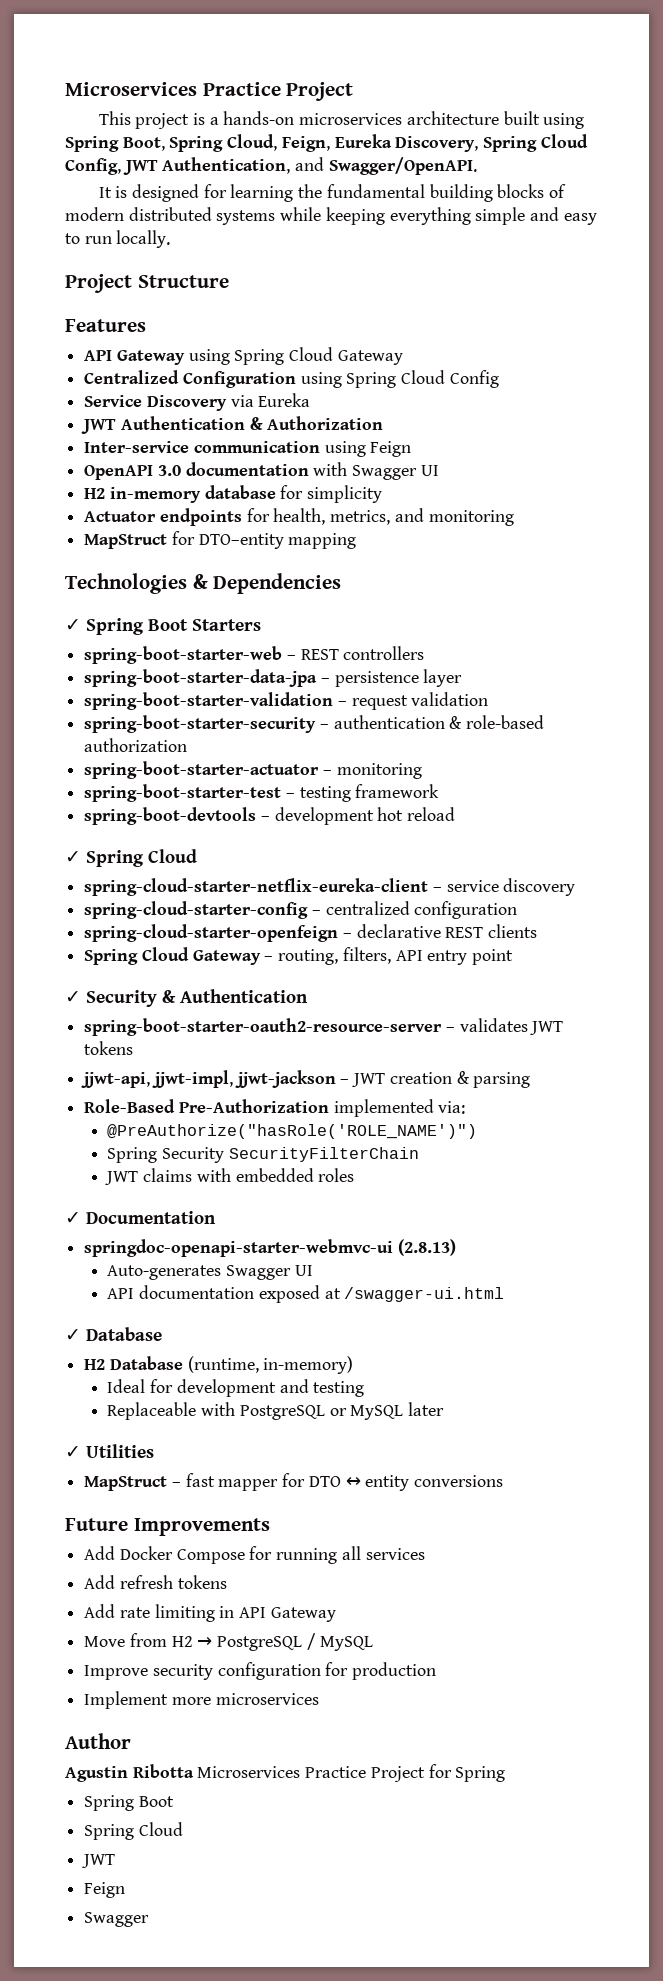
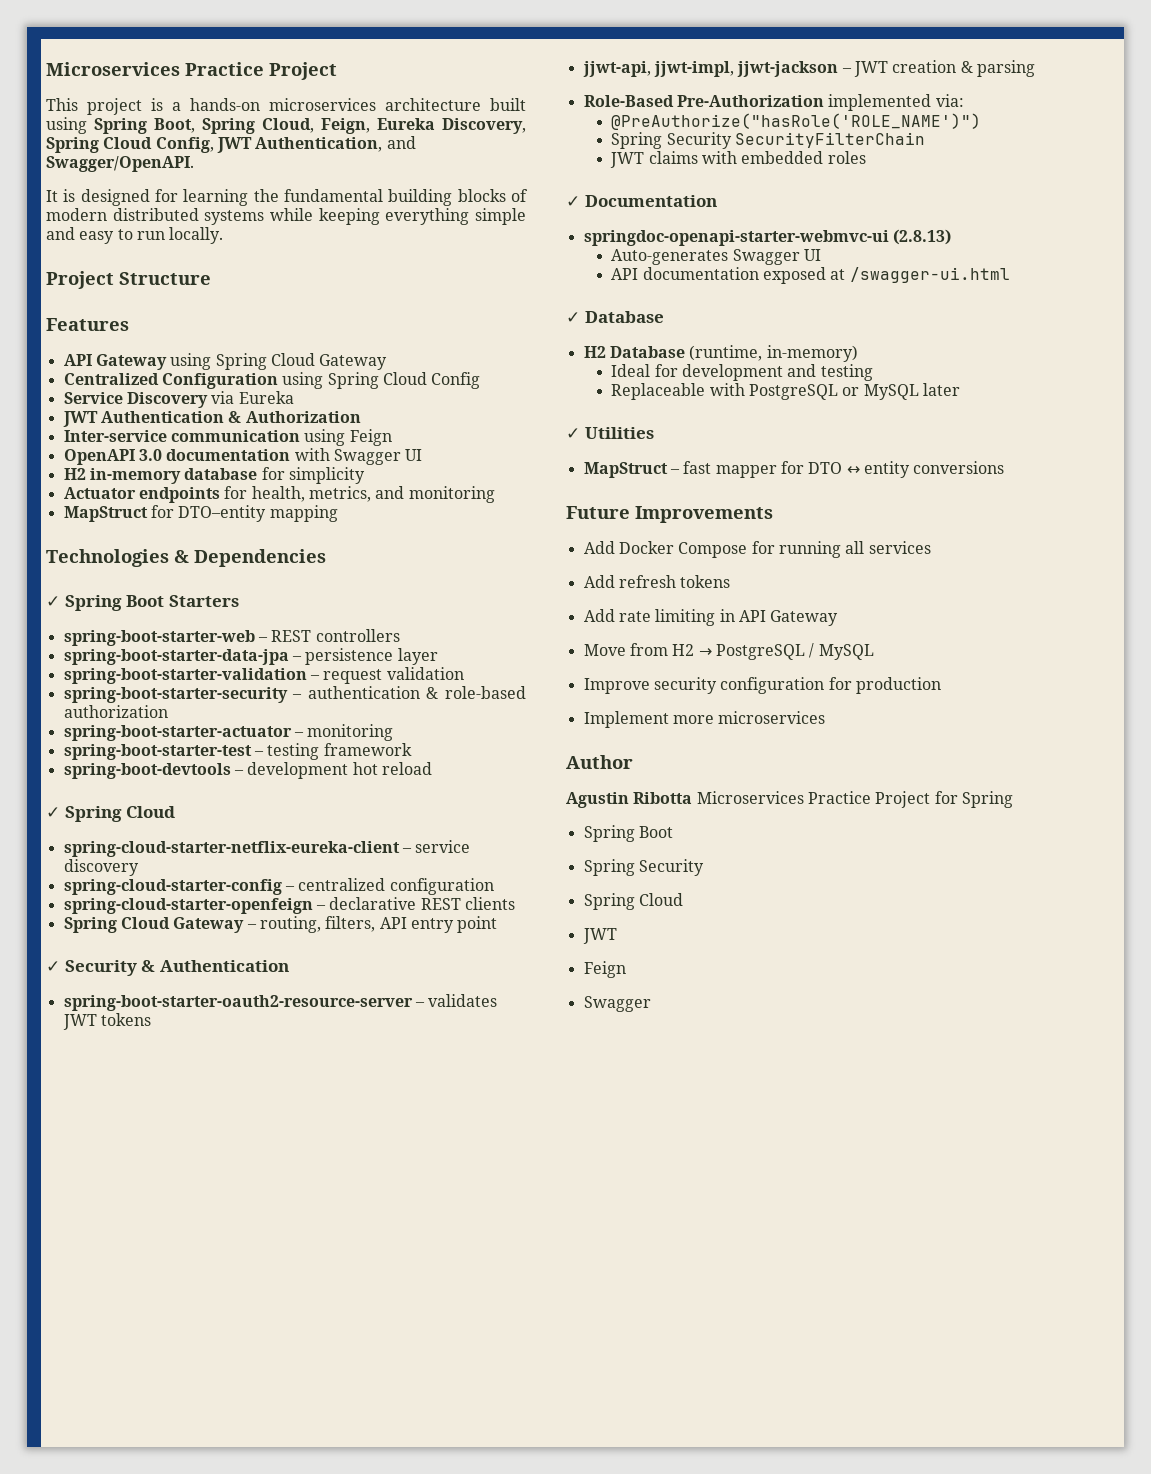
  Agustin Ribotta Microservices Practice Project for Spring
  Spring Boot
+ Spring Security

